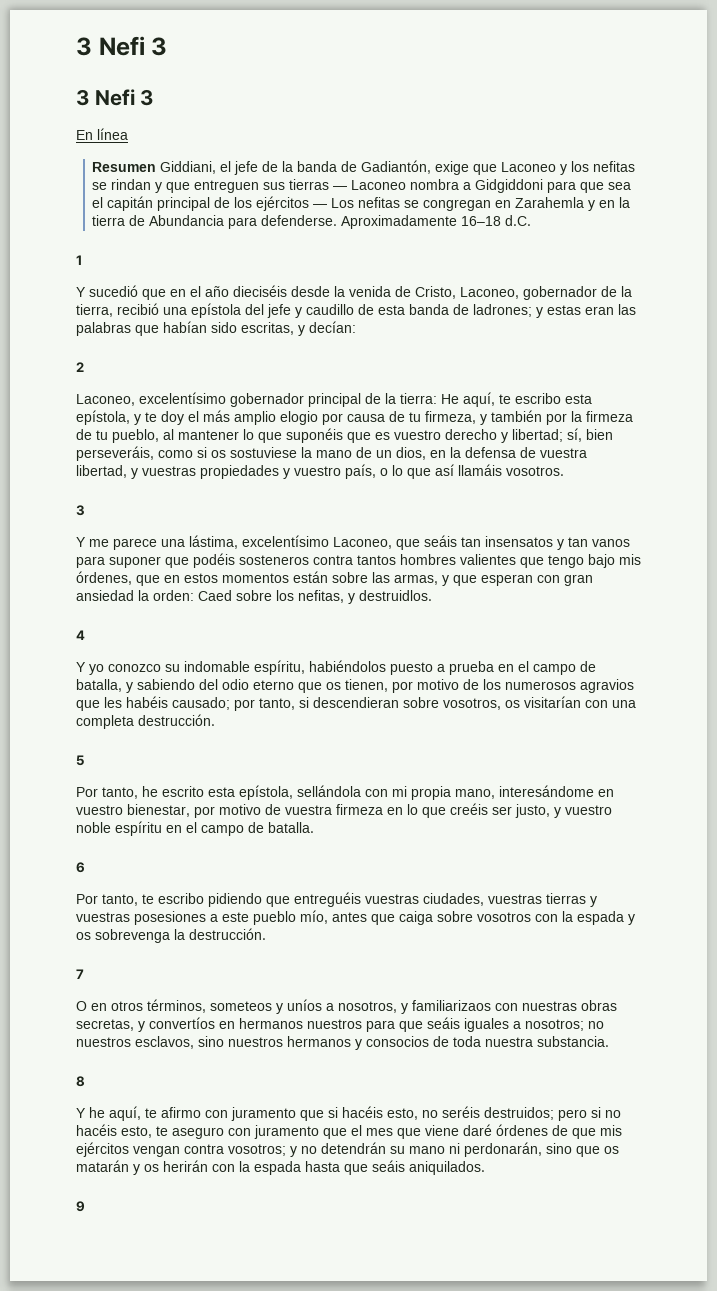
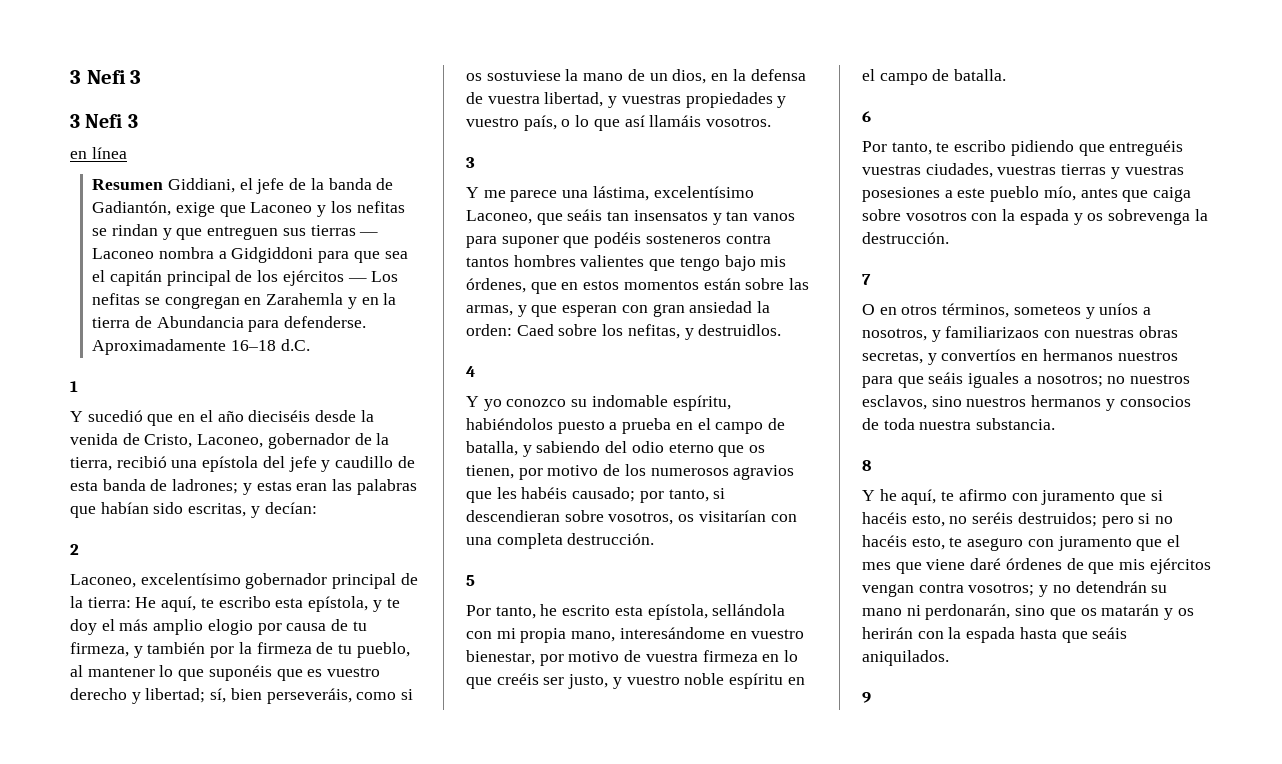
- En línea
+ en línea

